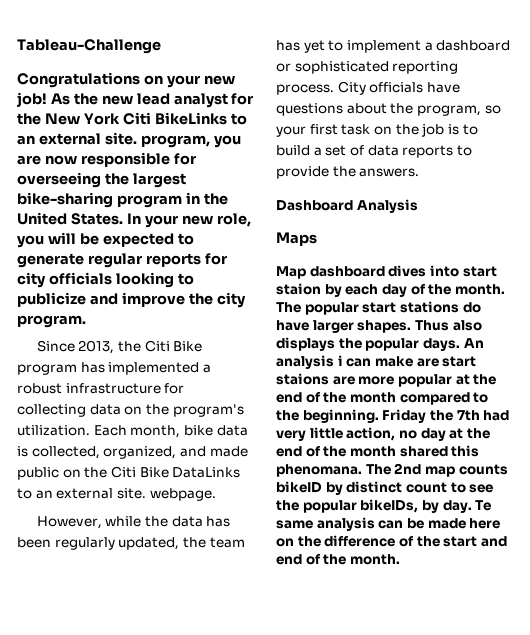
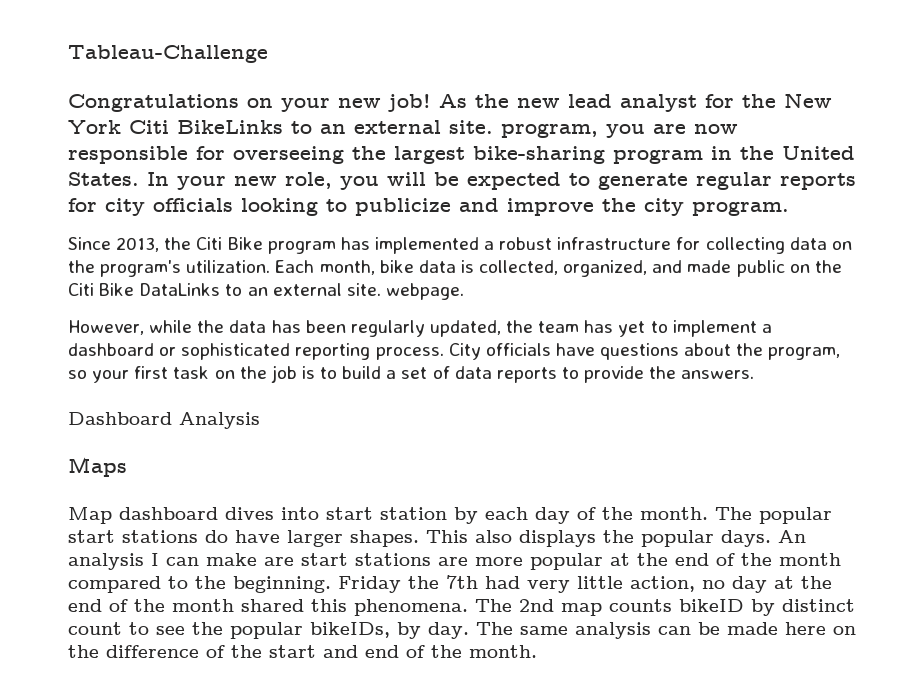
- Map dashboard dives into start staion by each day of the month.
+ Map dashboard dives into start station by each day of the month.
- Thus also displays the popular days.
+ This also displays the popular days.
- An analysis i can make are start staions are more popular at the end of the month compared to the beginning.
+ An analysis I can make are start stations are more popular at the end of the month compared to the beginning.
- Friday the 7th had very little action, no day at the end of the month shared this phenomana.
+ Friday the 7th had very little action, no day at the end of the month shared this phenomena.
- Te same analysis can be made here on the difference of the start and end of the month.
+ The same analysis can be made here on the difference of the start and end of the month.

